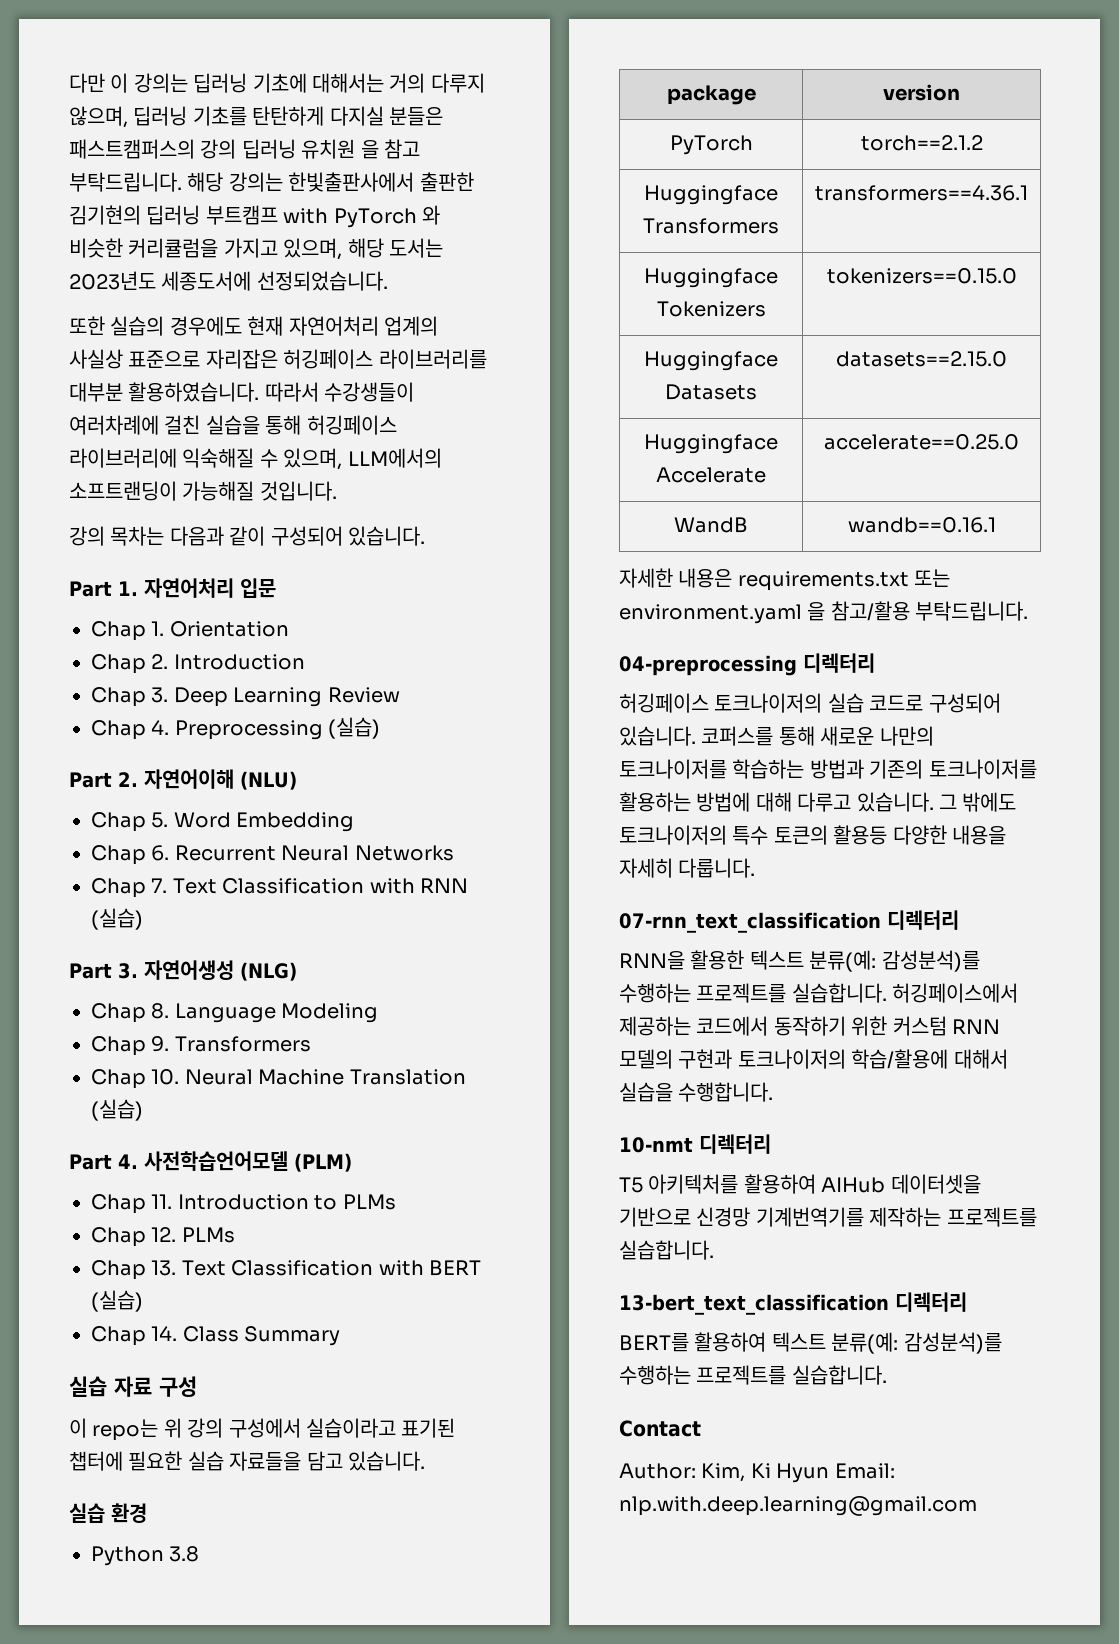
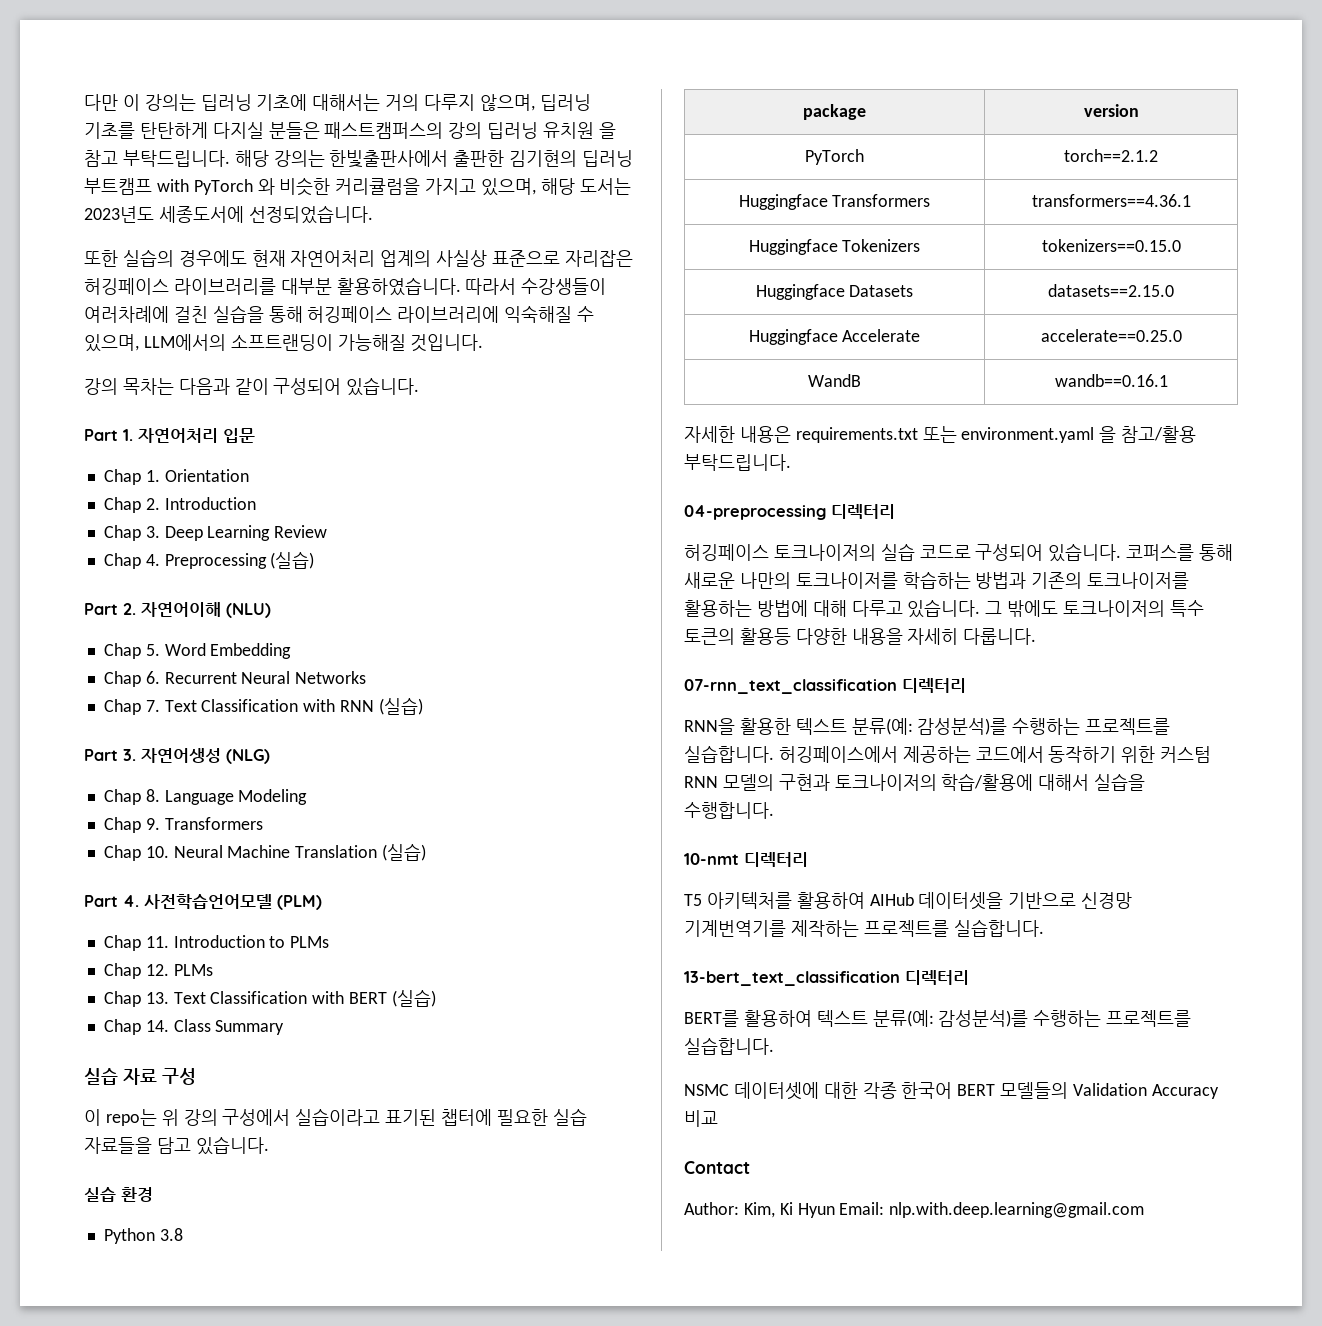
+ NSMC 데이터셋에 대한 각종 한국어 BERT 모델들의 Validation Accuracy 비교

